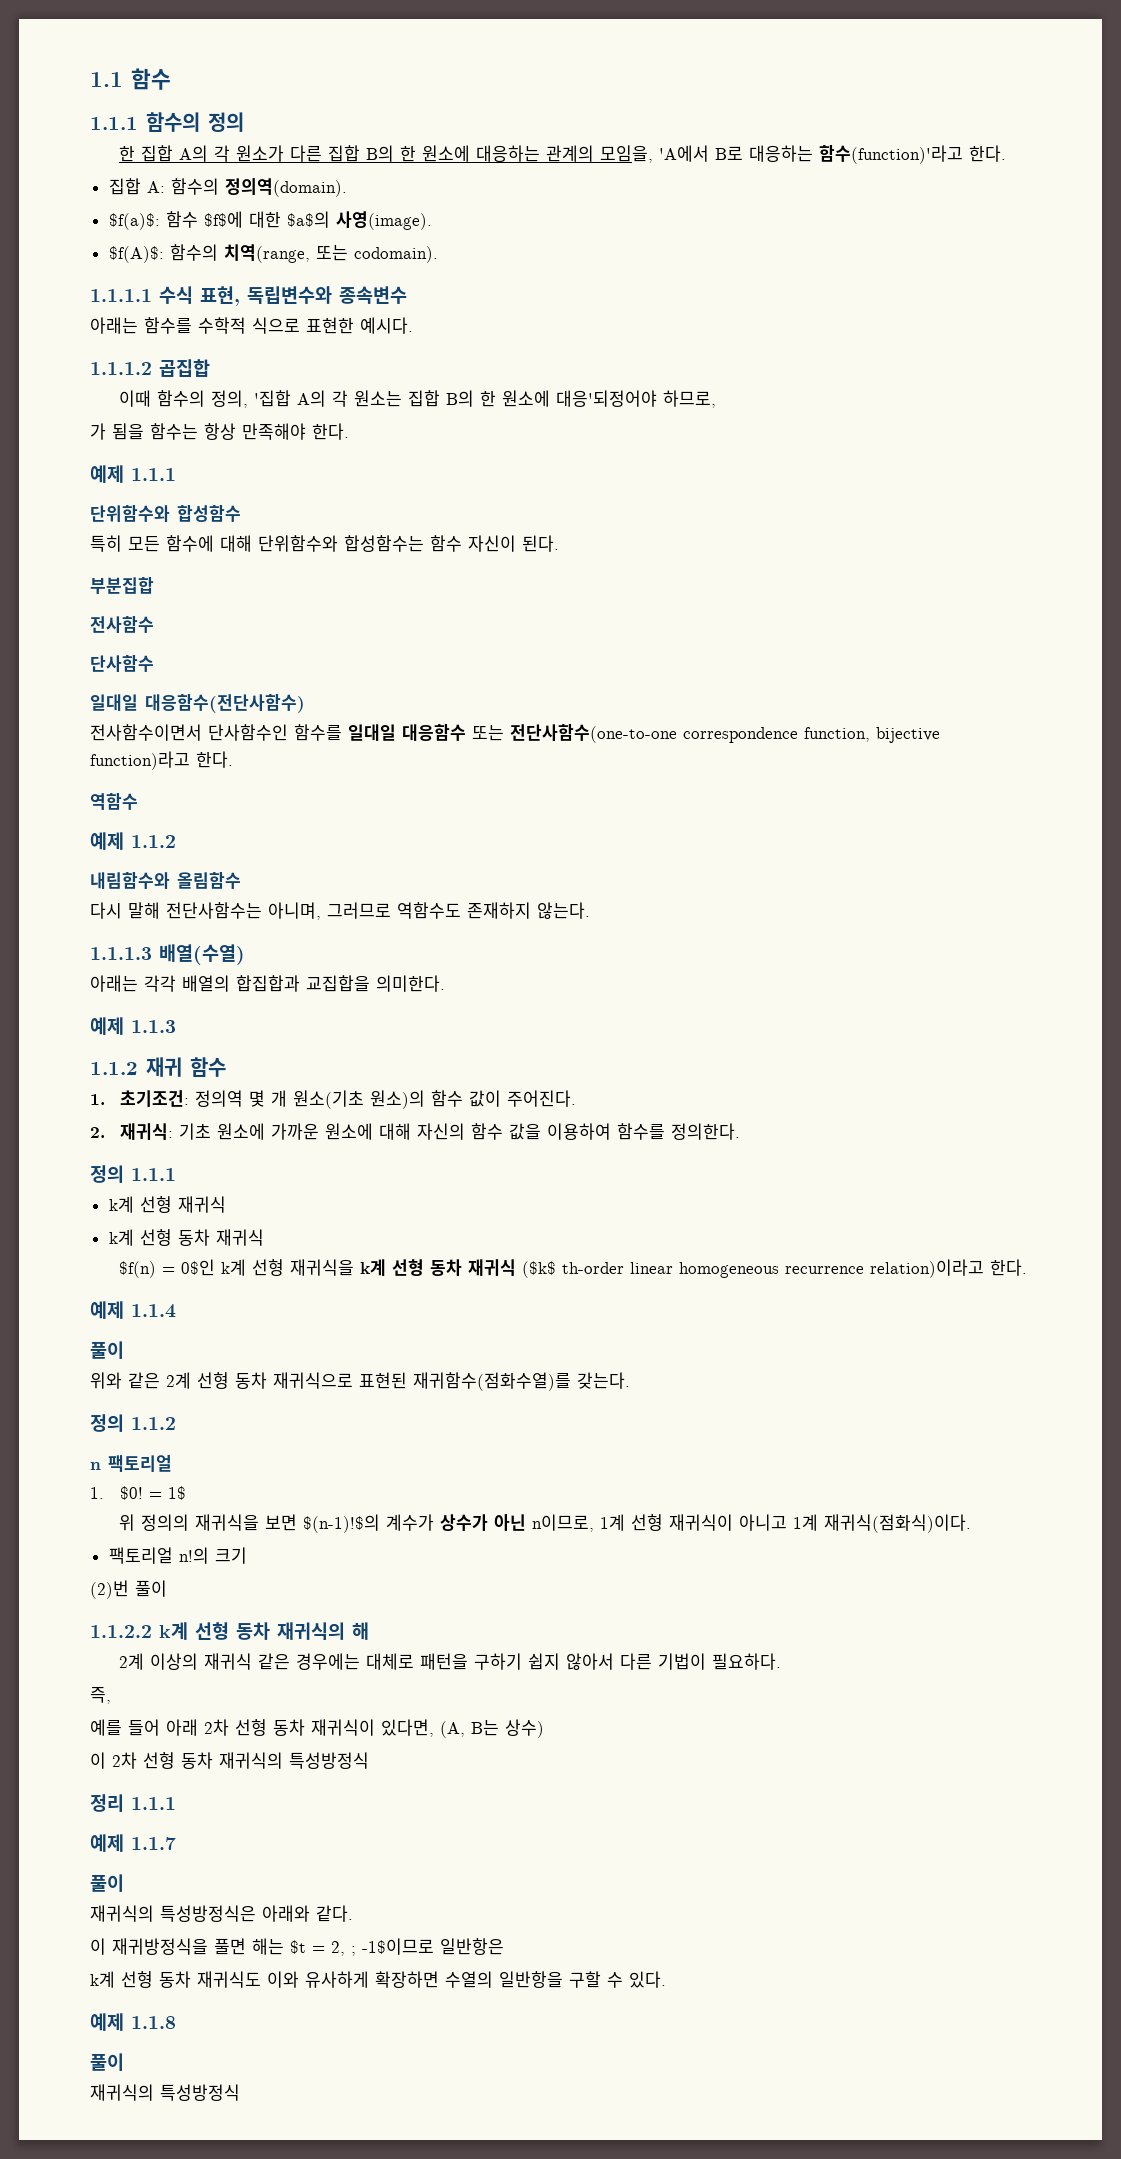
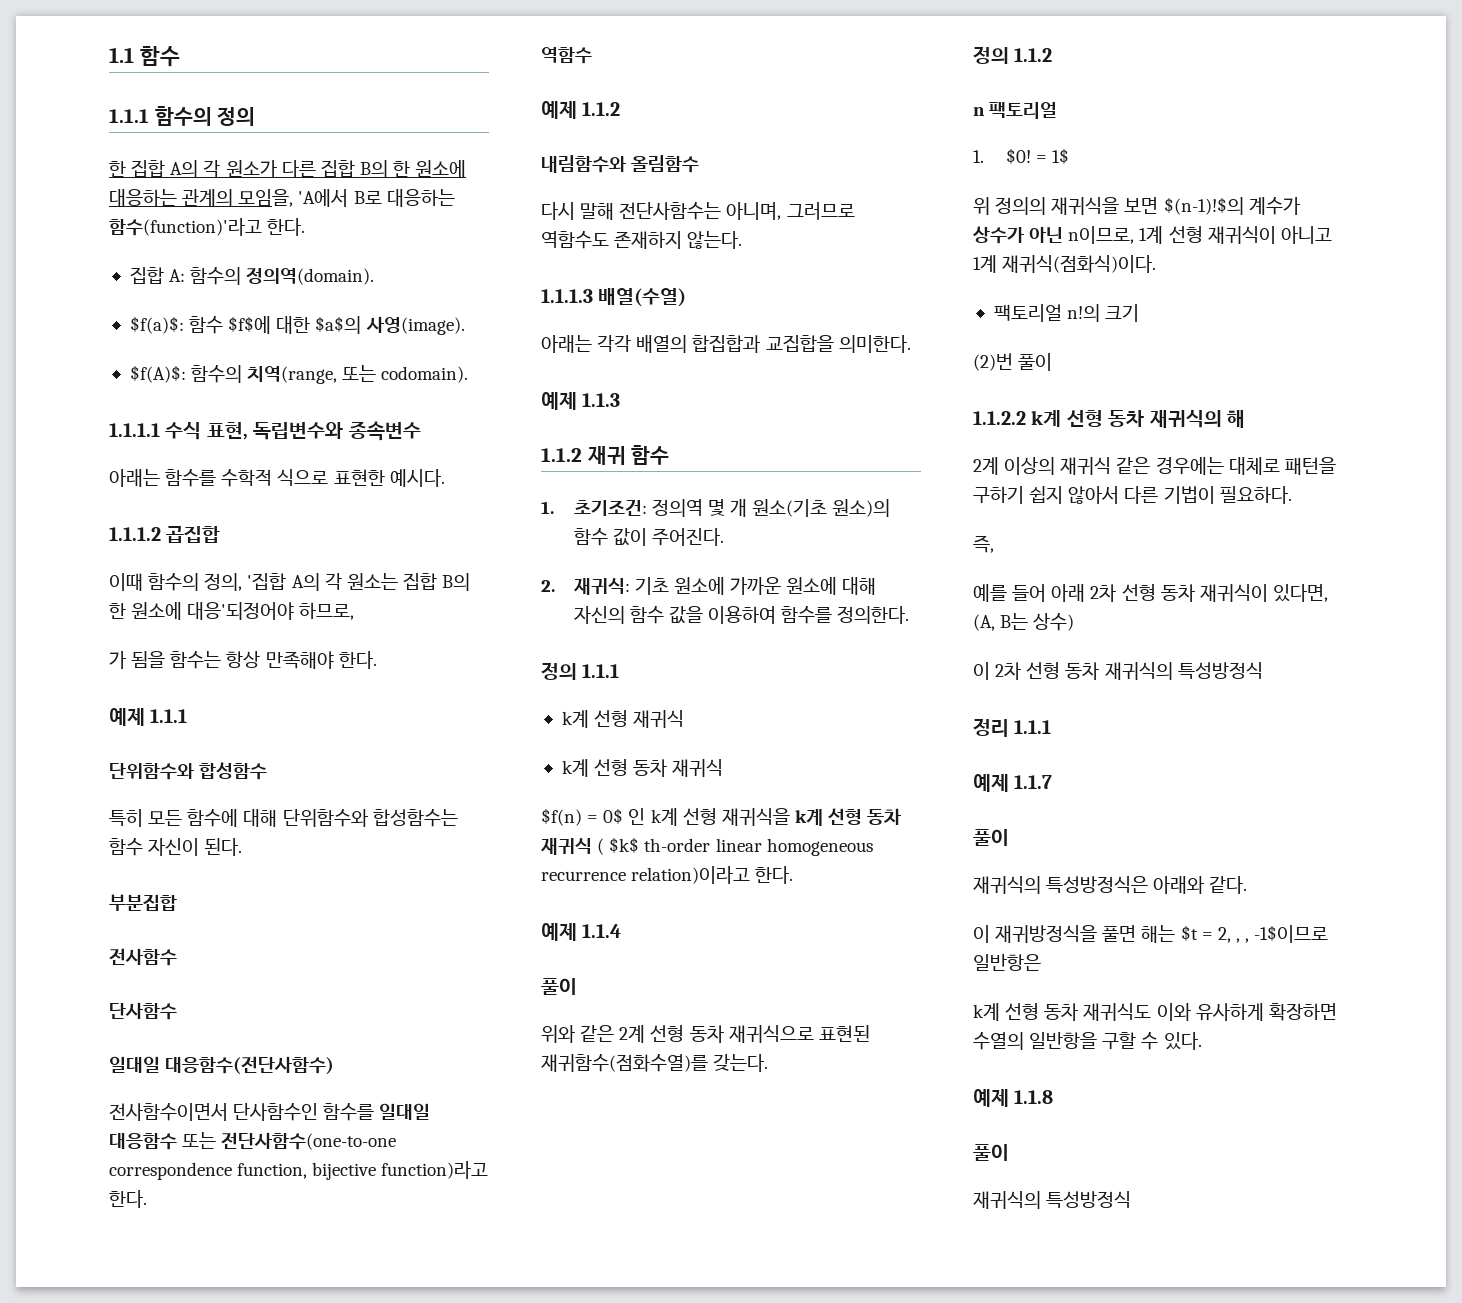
- $f(n) = 0$인 k계 선형 재귀식을 k계 선형 동차 재귀식 ($k$ th-order linear homogeneous recurrence relation)이라고 한다.
+ $f(n) = 0$ 인 k계 선형 재귀식을 k계 선형 동차 재귀식 ( $k$ th-order linear homogeneous recurrence relation)이라고 한다.
- 이 재귀방정식을 풀면 해는 $t = 2, ; -1$이므로 일반항은
+ 이 재귀방정식을 풀면 해는 $t = 2, , , -1$이므로 일반항은

